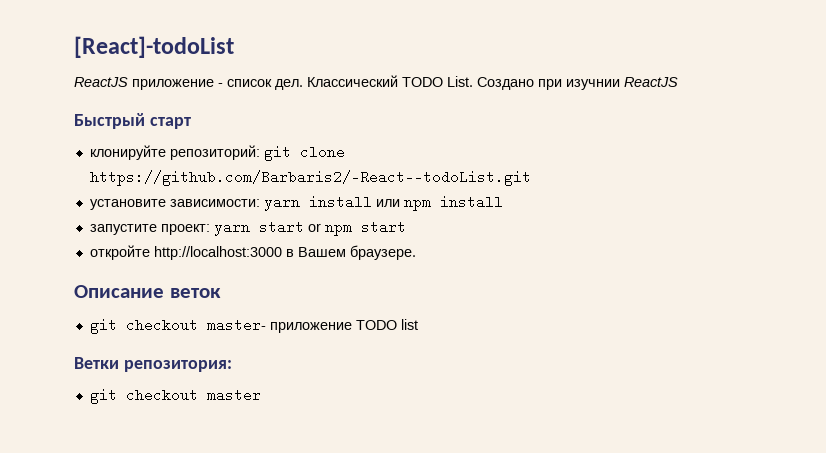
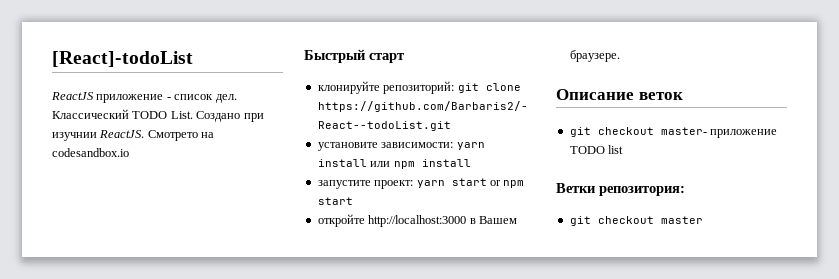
- Создано при изучнии ReactJS
+ Создано при изучнии ReactJS. Смотрето на codesandbox.io

